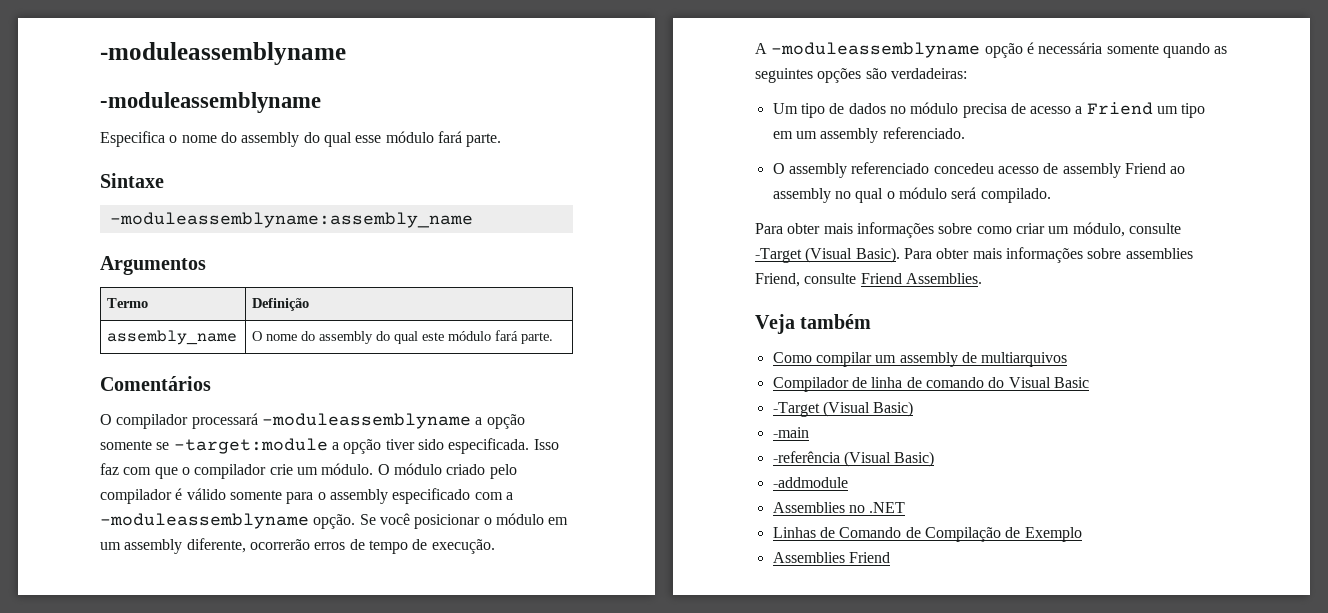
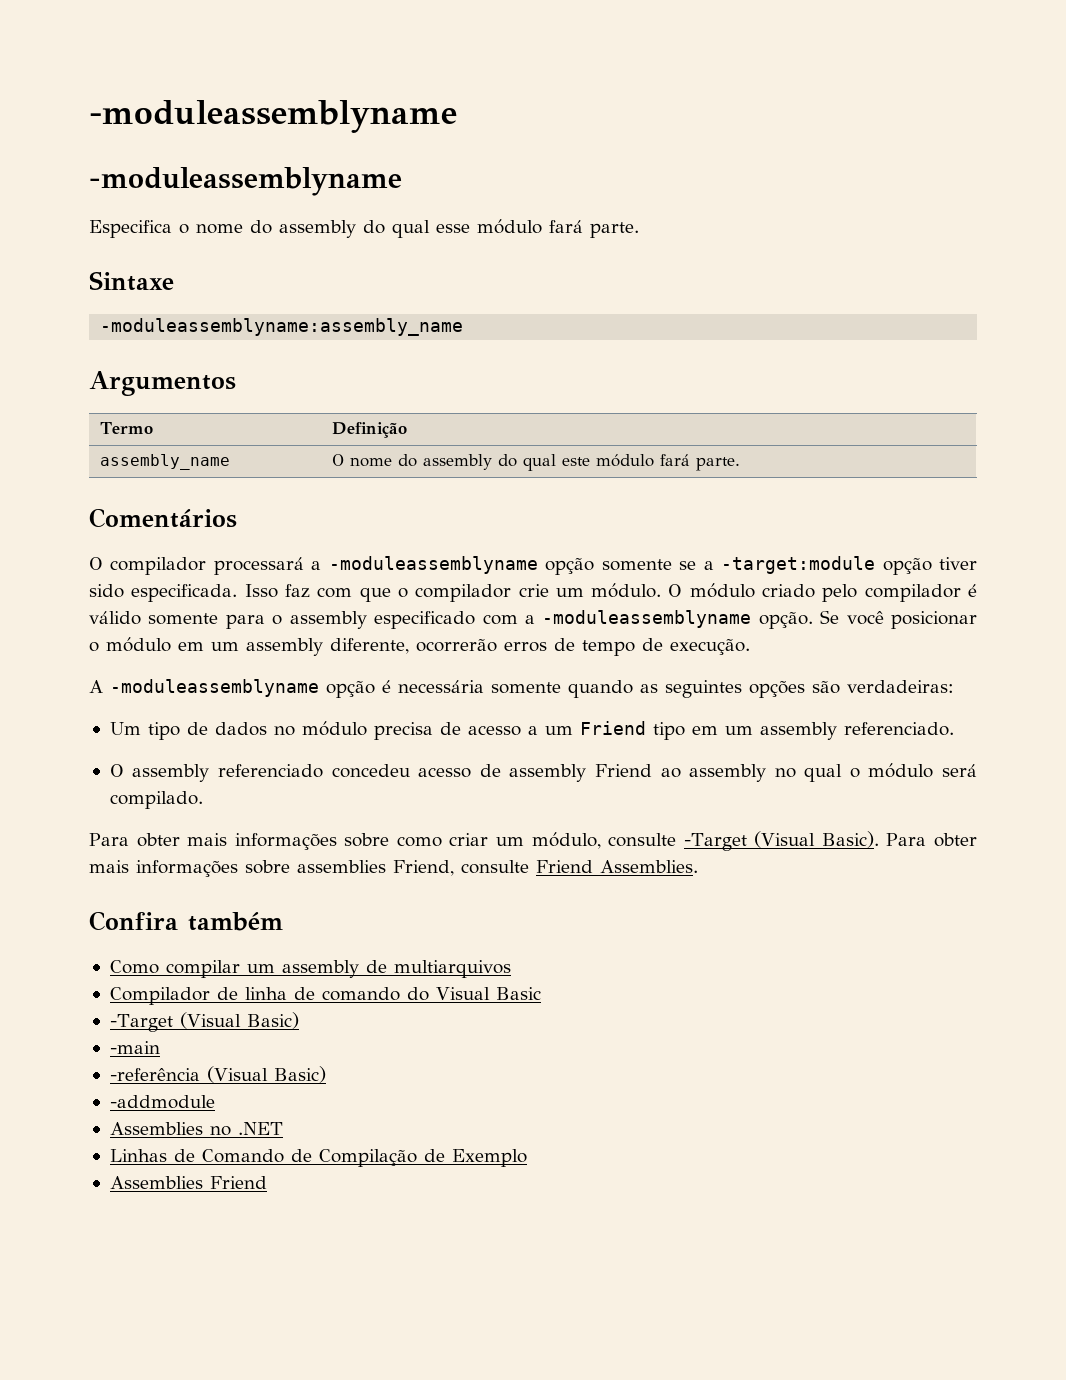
- O compilador processará -moduleassemblyname a opção somente se -target:module a opção tiver sido especificada.
+ O compilador processará a -moduleassemblyname opção somente se a -target:module opção tiver sido especificada.
- Um tipo de dados no módulo precisa de acesso a Friend um tipo em um assembly referenciado.
+ Um tipo de dados no módulo precisa de acesso a um Friend tipo em um assembly referenciado.
- Veja também
+ Confira também

